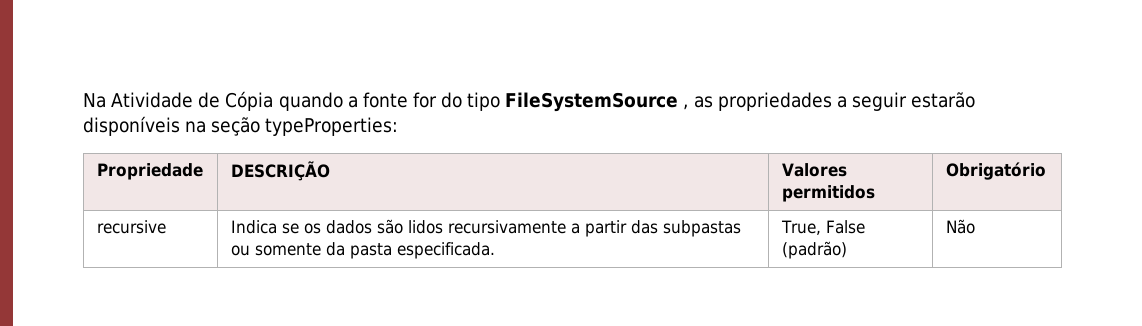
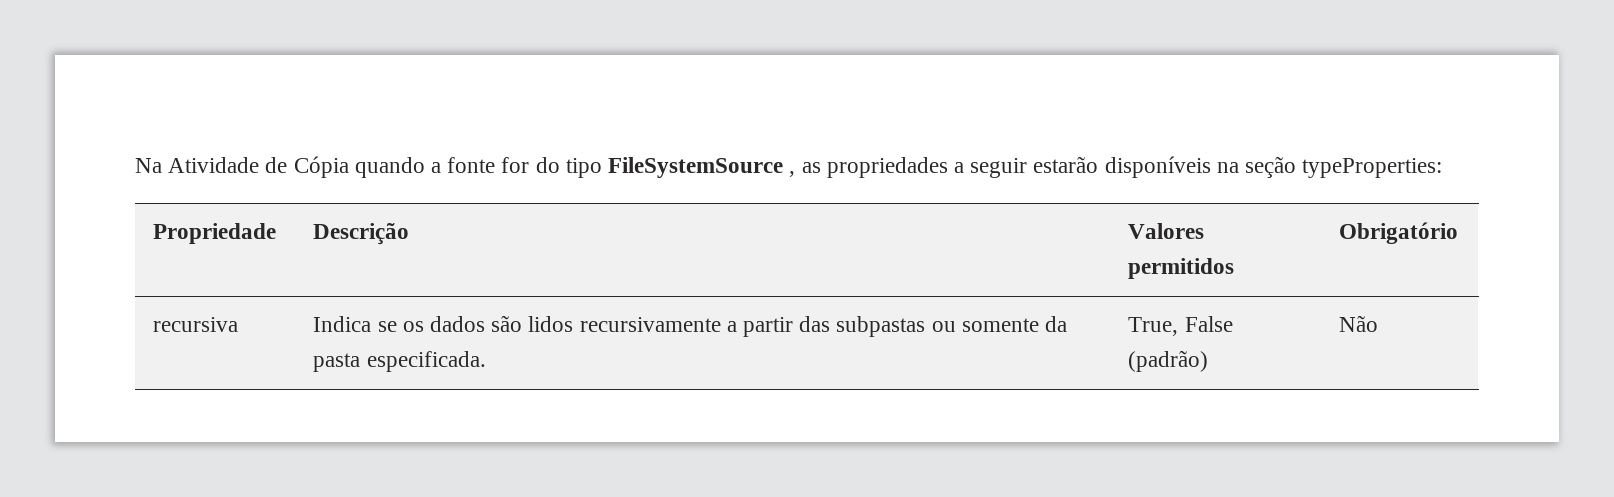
- Propriedade | DESCRIÇÃO | Valores permitidos | Obrigatório
+ Propriedade | Descrição | Valores permitidos | Obrigatório
- recursive | Indica se os dados são lidos recursivamente a partir das subpastas ou somente da pasta especificada. | True, False (padrão) | Não
+ recursiva | Indica se os dados são lidos recursivamente a partir das subpastas ou somente da pasta especificada. | True, False (padrão) | Não

